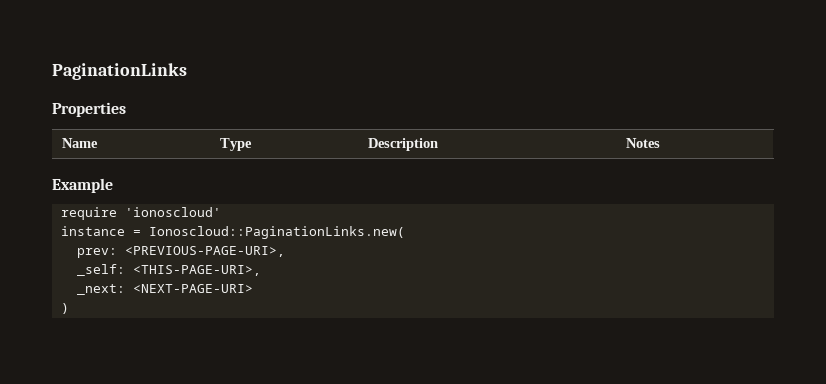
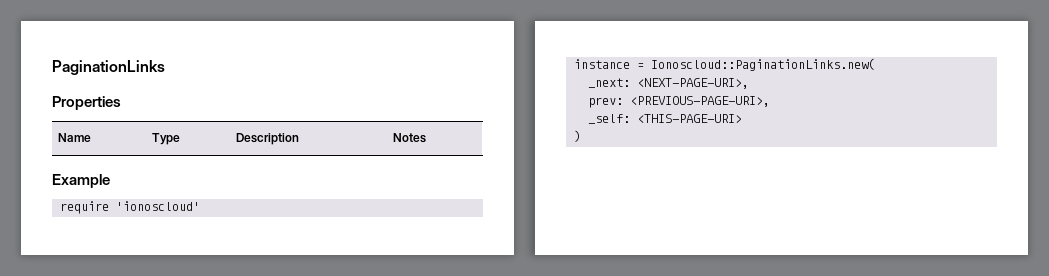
+ _next: <NEXT-PAGE-URI>,
- _self: <THIS-PAGE-URI>,
- _next: <NEXT-PAGE-URI>
+ _self: <THIS-PAGE-URI>

